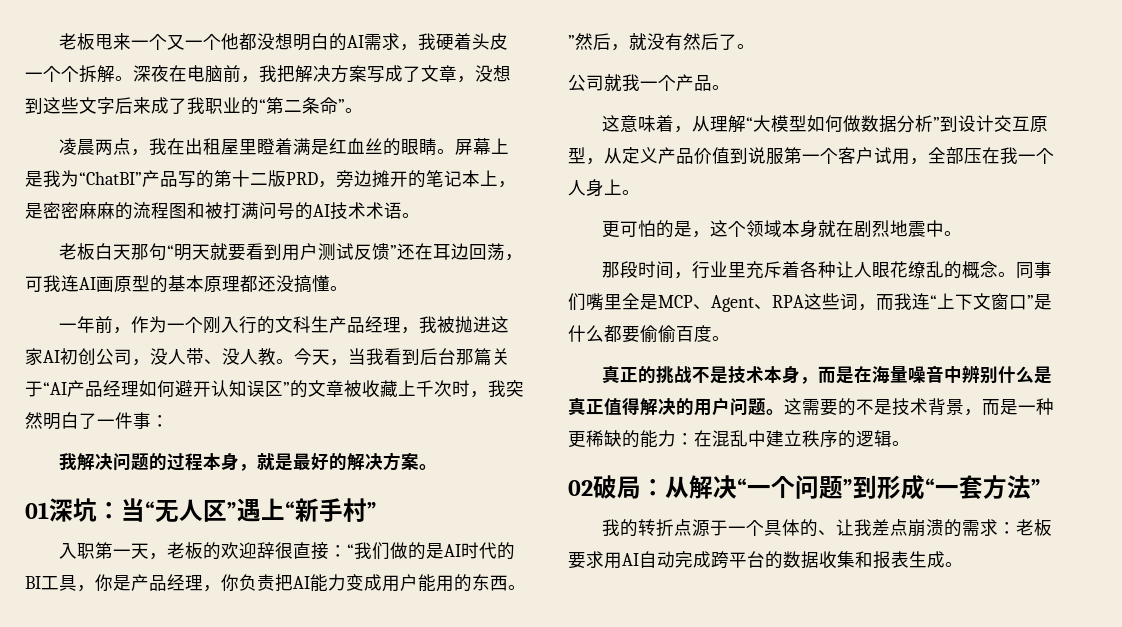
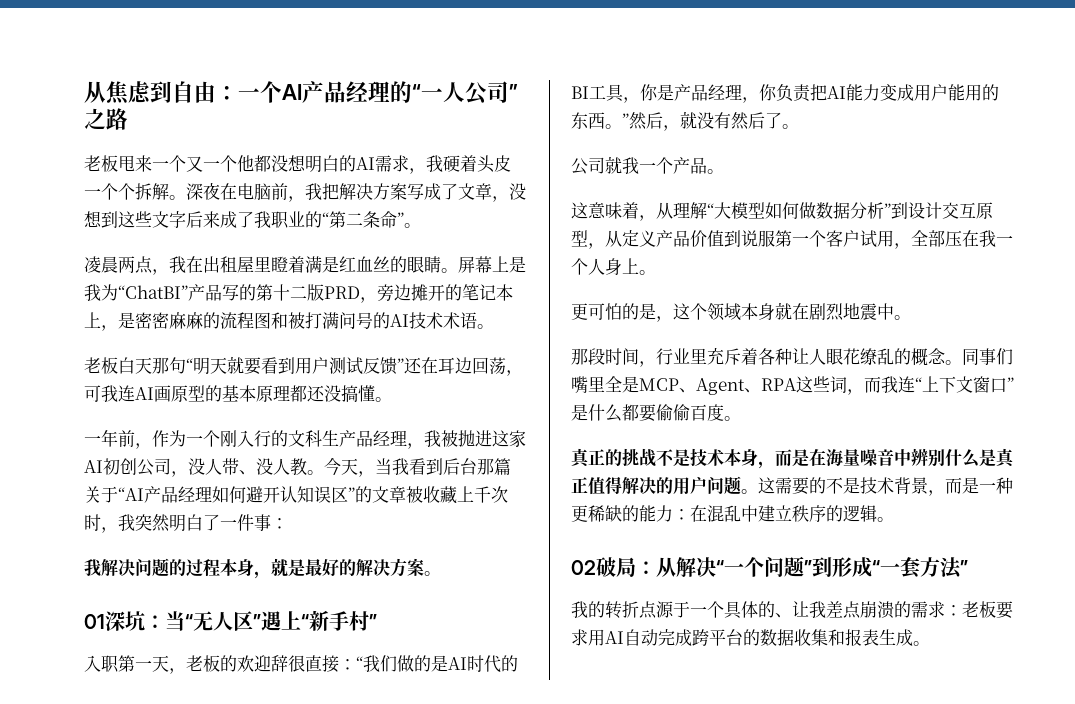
+ 从焦虑到自由：一个AI产品经理的“一人公司”之路

